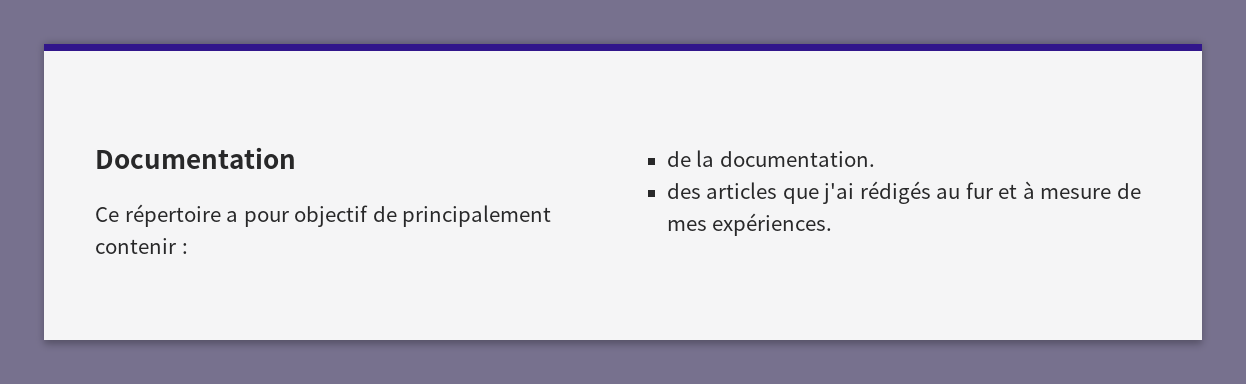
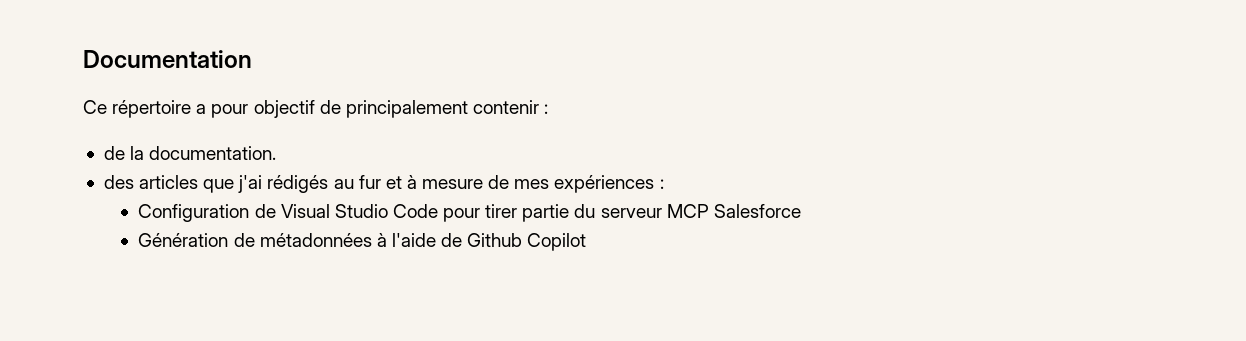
- des articles que j'ai rédigés au fur et à mesure de mes expériences.
+ des articles que j'ai rédigés au fur et à mesure de mes expériences :
+ Configuration de Visual Studio Code pour tirer partie du serveur MCP Salesforce
+ Génération de métadonnées à l'aide de Github Copilot

